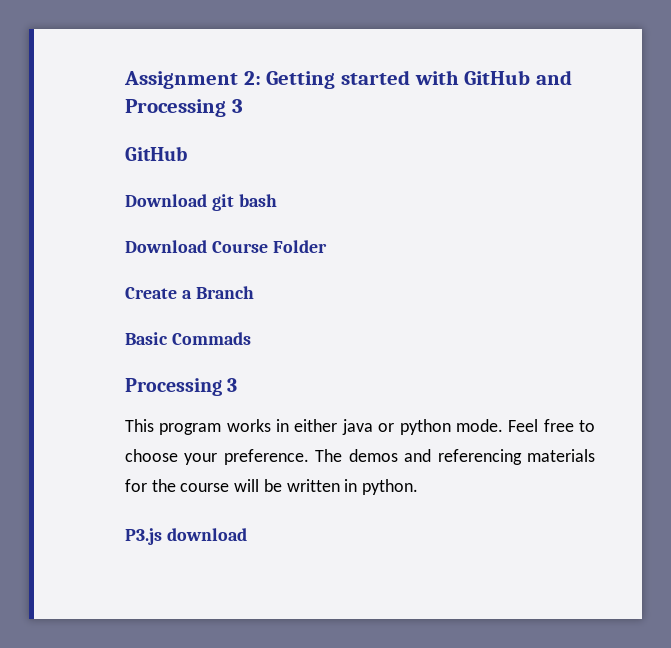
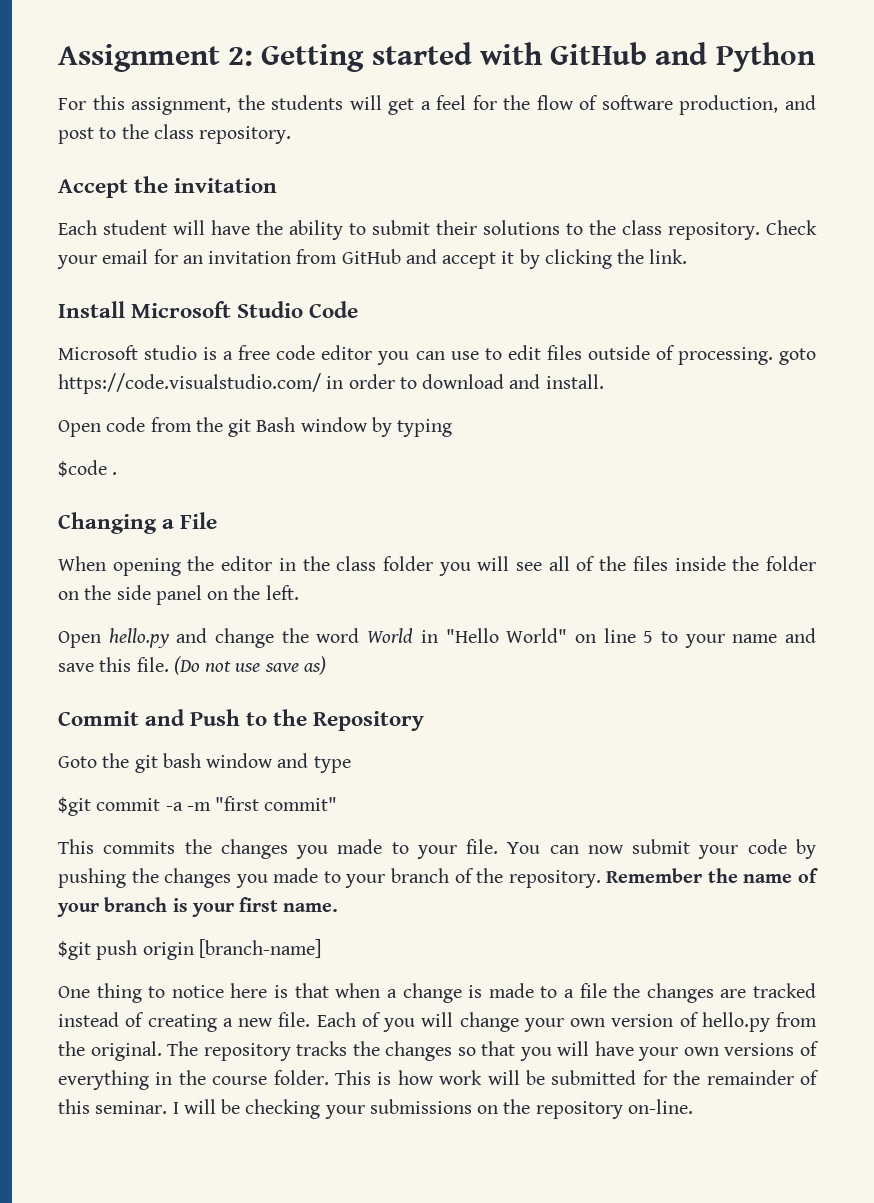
- Assignment 2: Getting started with GitHub and Processing 3
- GitHub
- Download git bash
- Download Course Folder
- Create a Branch
- Basic Commads
- Processing 3
- This program works in either java or python mode. Feel free to choose your preference. The demos and referencing materials for the course will be written in python.
- P3.js download
+ Assignment 2: Getting started with GitHub and Python
+ For this assignment, the students will get a feel for the flow of software production, and post to the class repository.
+ Accept the invitation
+ Each student will have the ability to submit their solutions to the class repository. Check your email for an invitation from GitHub and accept it by clicking the link.
+ Install Microsoft Studio Code
+ Microsoft studio is a free code editor you can use to edit files outside of processing. goto https://code.visualstudio.com/ in order to download and install.
+ Open code from the git Bash window by typing
+ $code .
+ Changing a File
+ When opening the editor in the class folder you will see all of the files inside the folder on the side panel on the left.
+ Open hello.py and change the word World in "Hello World" on line 5 to your name and save this file. (Do not use save as)
+ Commit and Push to the Repository
+ Goto the git bash window and type
+ $git commit -a -m "first commit"
+ This commits the changes you made to your file. You can now submit your code by pushing the changes you made to your branch of the repository. Remember the name of your branch is your first name.
+ $git push origin [branch-name]
+ One thing to notice here is that when a change is made to a file the changes are tracked instead of creating a new file. Each of you will change your own version of hello.py from the original. The repository tracks the changes so that you will have your own versions of everything in the course folder. This is how work will be submitted for the remainder of this seminar. I will be checking your submissions on the repository on-line.

